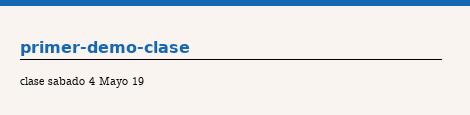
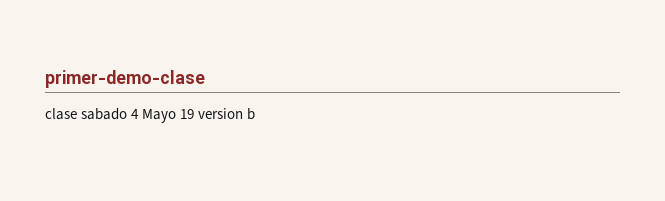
- clase sabado 4 Mayo 19
+ clase sabado 4 Mayo 19 version b

